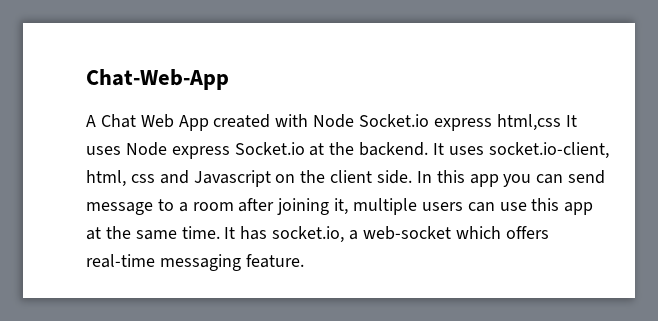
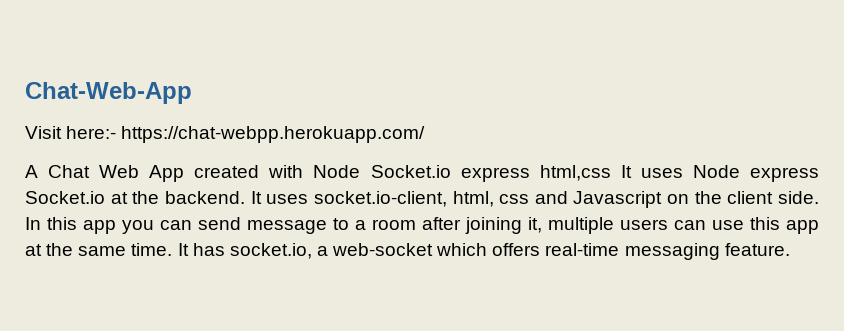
+ Visit here:- https://chat-webpp.herokuapp.com/

